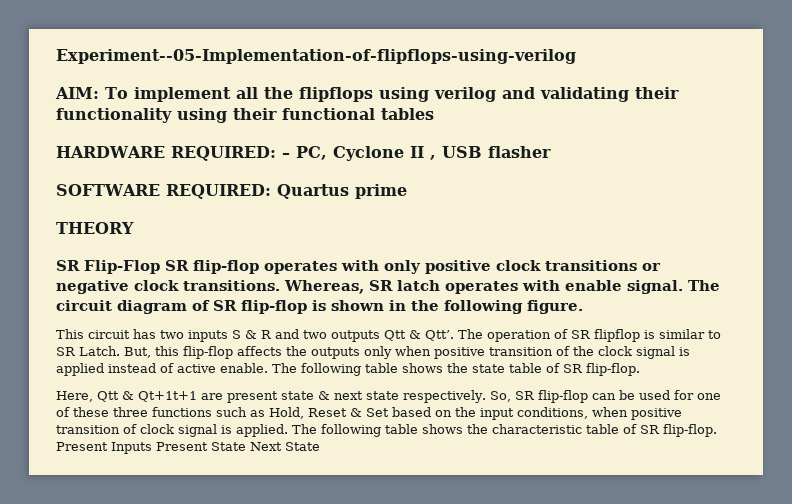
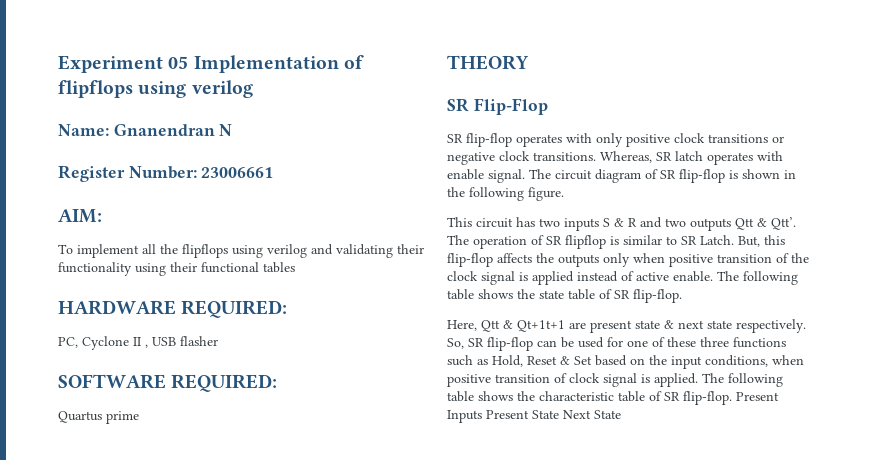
- Experiment--05-Implementation-of-flipflops-using-verilog
+ Experiment 05 Implementation of flipflops using verilog
+ Name: Gnanendran N
+ Register Number: 23006661
- AIM: To implement all the flipflops using verilog and validating their functionality using their functional tables
+ AIM:
+ To implement all the flipflops using verilog and validating their functionality using their functional tables
- HARDWARE REQUIRED: – PC, Cyclone II , USB flasher
+ HARDWARE REQUIRED:
+ PC, Cyclone II , USB flasher
- SOFTWARE REQUIRED: Quartus prime
+ SOFTWARE REQUIRED:
+ Quartus prime
- SR Flip-Flop SR flip-flop operates with only positive clock transitions or negative clock transitions.
+ SR Flip-Flop
+ SR flip-flop operates with only positive clock transitions or negative clock transitions.

